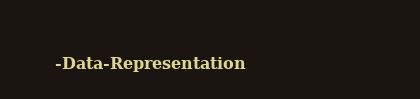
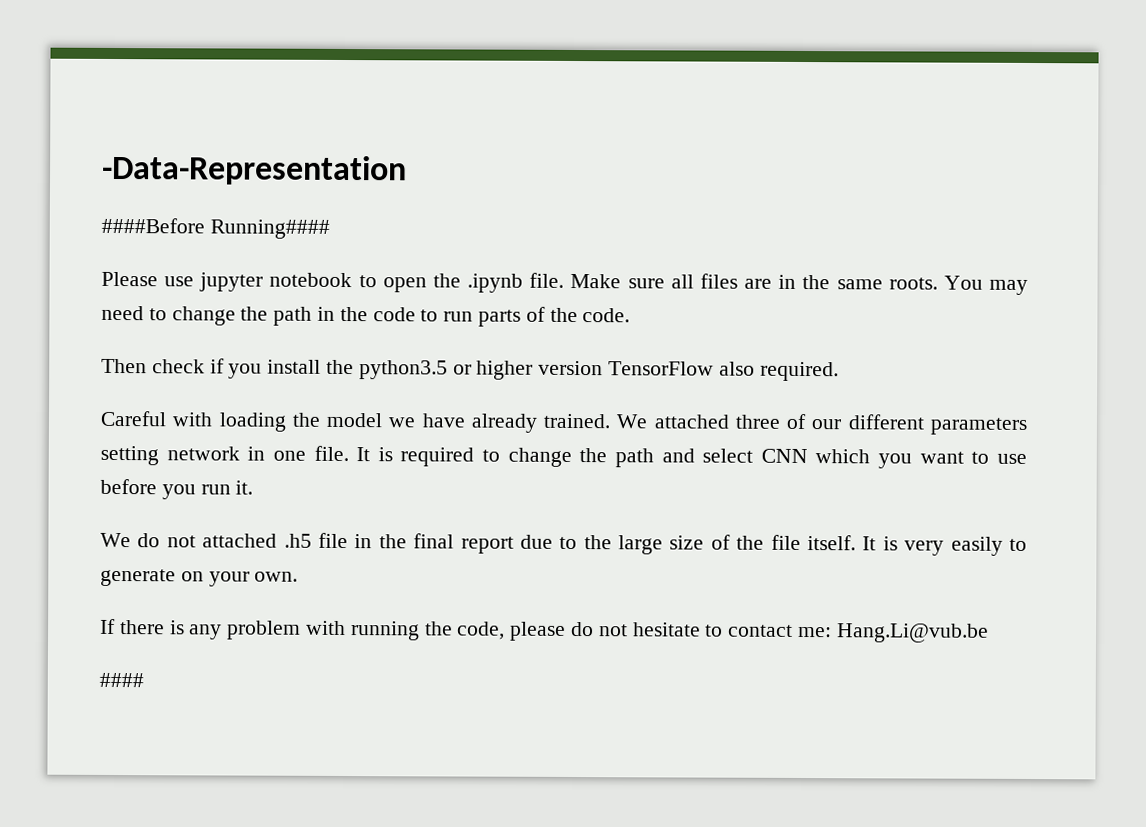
+ ####Before Running####
+ Please use jupyter notebook to open the .ipynb file. Make sure all files are in the same roots. You may need to change the path in the code to run parts of the code.
+ Then check if you install the python3.5 or higher version TensorFlow also required.
+ Careful with loading the model we have already trained. We attached three of our different parameters setting network in one file. It is required to change the path and select CNN which you want to use before you run it.
+ We do not attached .h5 file in the final report due to the large size of the file itself. It is very easily to generate on your own.
+ If there is any problem with running the code, please do not hesitate to contact me: Hang.Li@vub.be
+ ####

